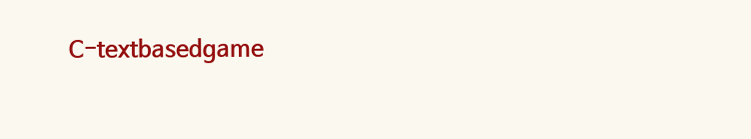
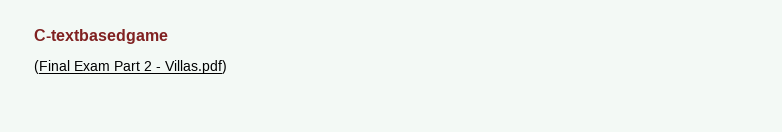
+ (Final Exam Part 2 - Villas.pdf)

